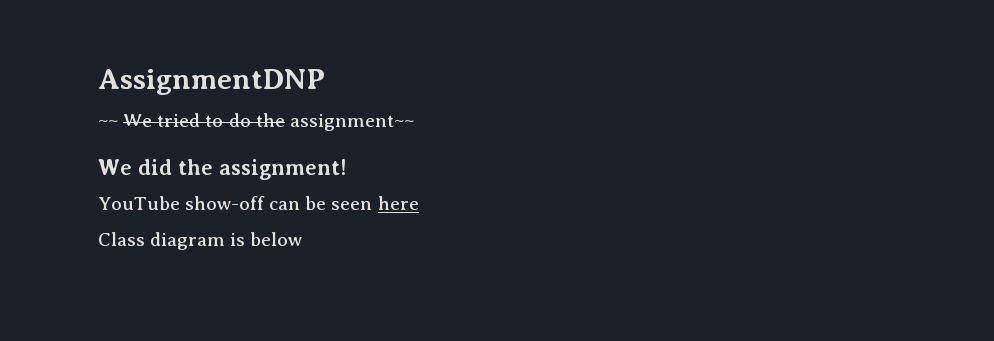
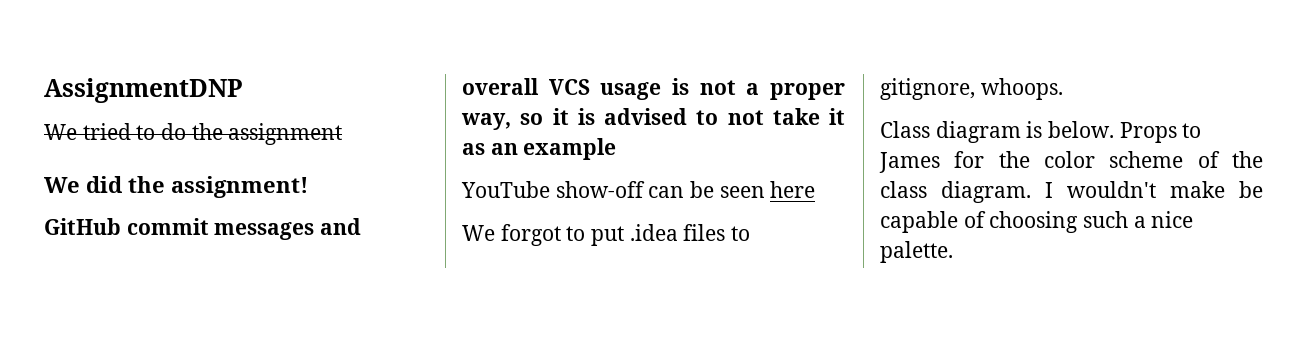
- ~~ We tried to do the assignment~~
+ We tried to do the assignment
+ GitHub commit messages and overall VCS usage is not a proper way, so it is advised to not take it as an example
- Class diagram is below
+ We forgot to put .idea files to gitignore, whoops.
+ Class diagram is below. Props to James for the color scheme of the class diagram. I wouldn't make be capable of choosing such a nice palette.

